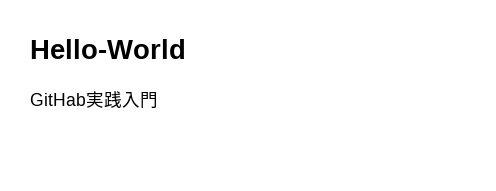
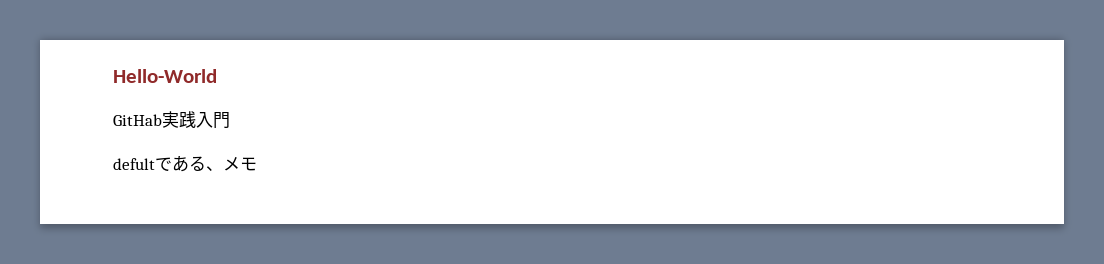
+ defultである、メモ

